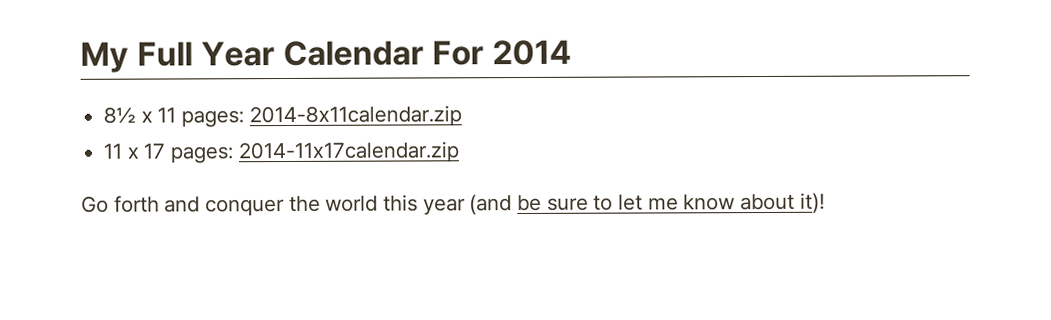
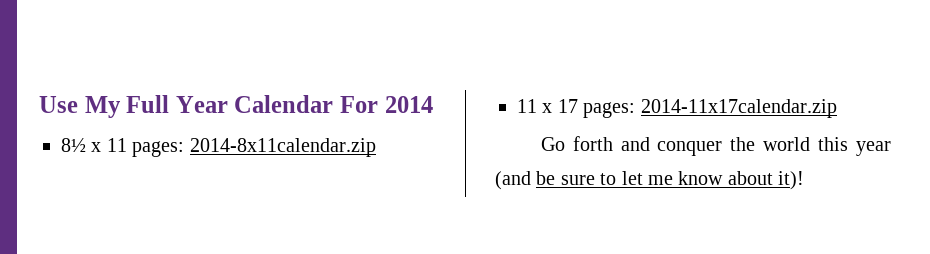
- My Full Year Calendar For 2014
+ Use My Full Year Calendar For 2014

